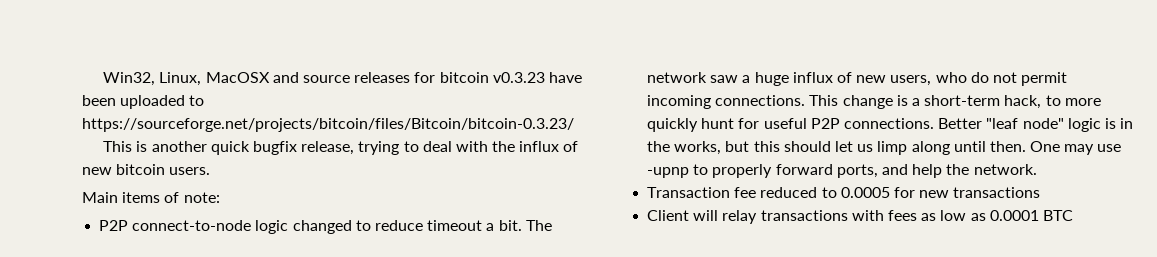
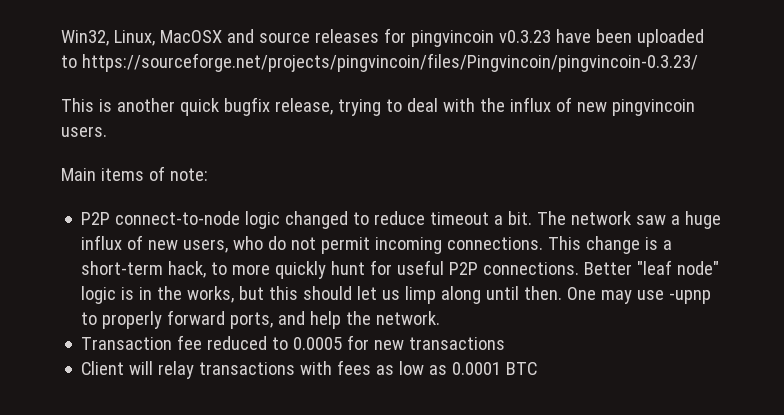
- Win32, Linux, MacOSX and source releases for bitcoin v0.3.23 have been uploaded to https://sourceforge.net/projects/bitcoin/files/Bitcoin/bitcoin-0.3.23/
+ Win32, Linux, MacOSX and source releases for pingvincoin v0.3.23 have been uploaded to https://sourceforge.net/projects/pingvincoin/files/Pingvincoin/pingvincoin-0.3.23/
- This is another quick bugfix release, trying to deal with the influx of new bitcoin users.
+ This is another quick bugfix release, trying to deal with the influx of new pingvincoin users.

